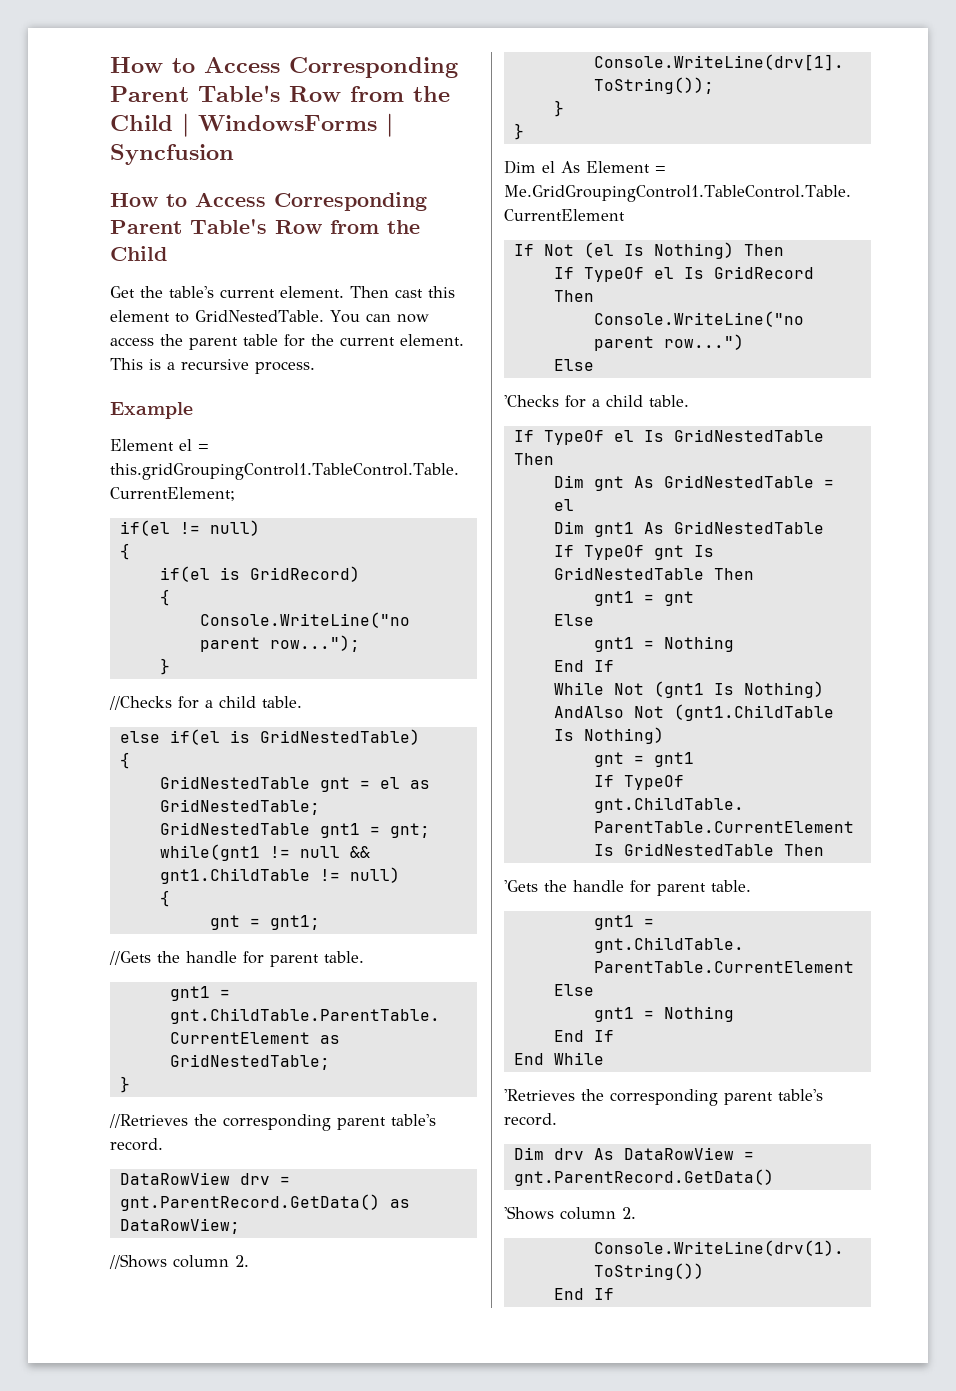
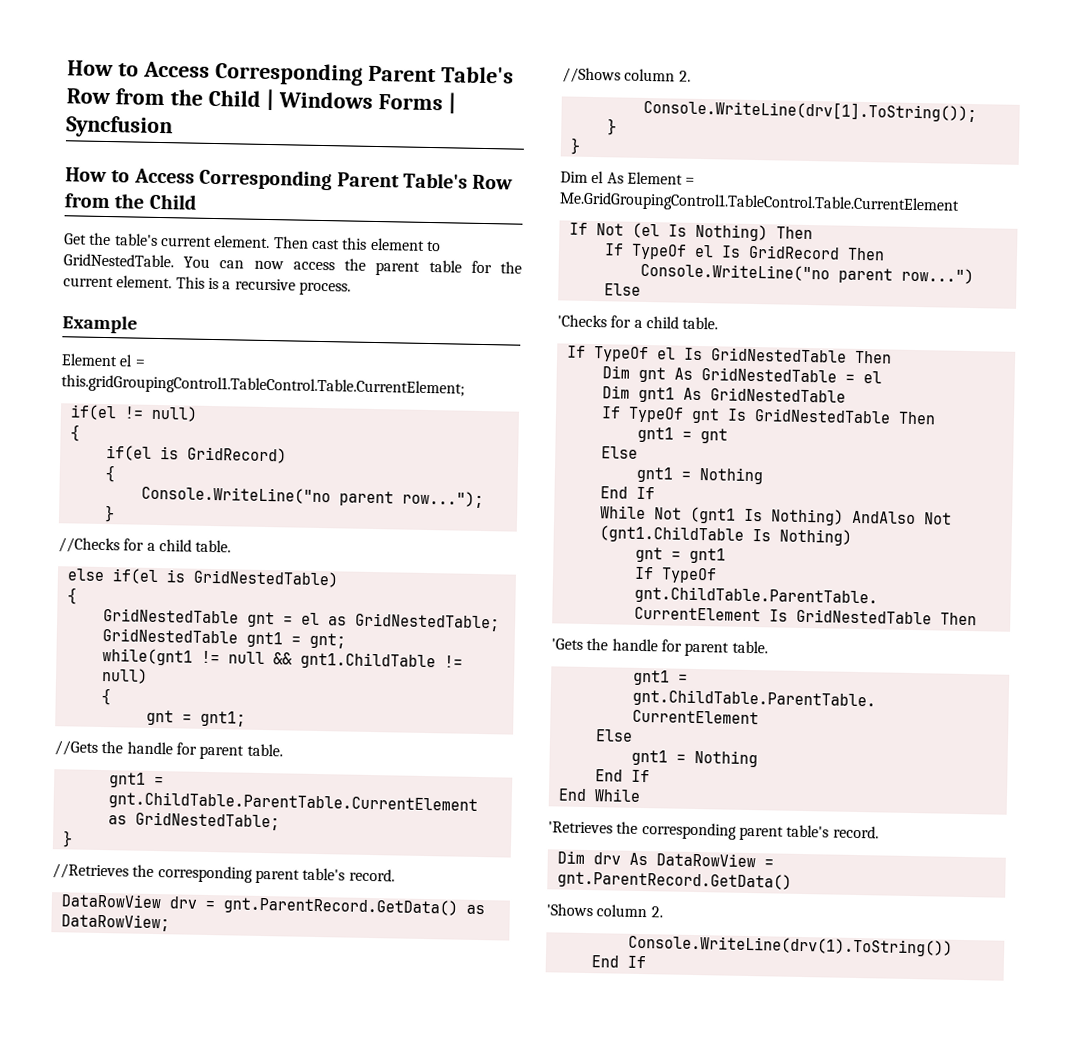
- How to Access Corresponding Parent Table's Row from the Child | WindowsForms | Syncfusion
+ How to Access Corresponding Parent Table's Row from the Child | Windows Forms | Syncfusion

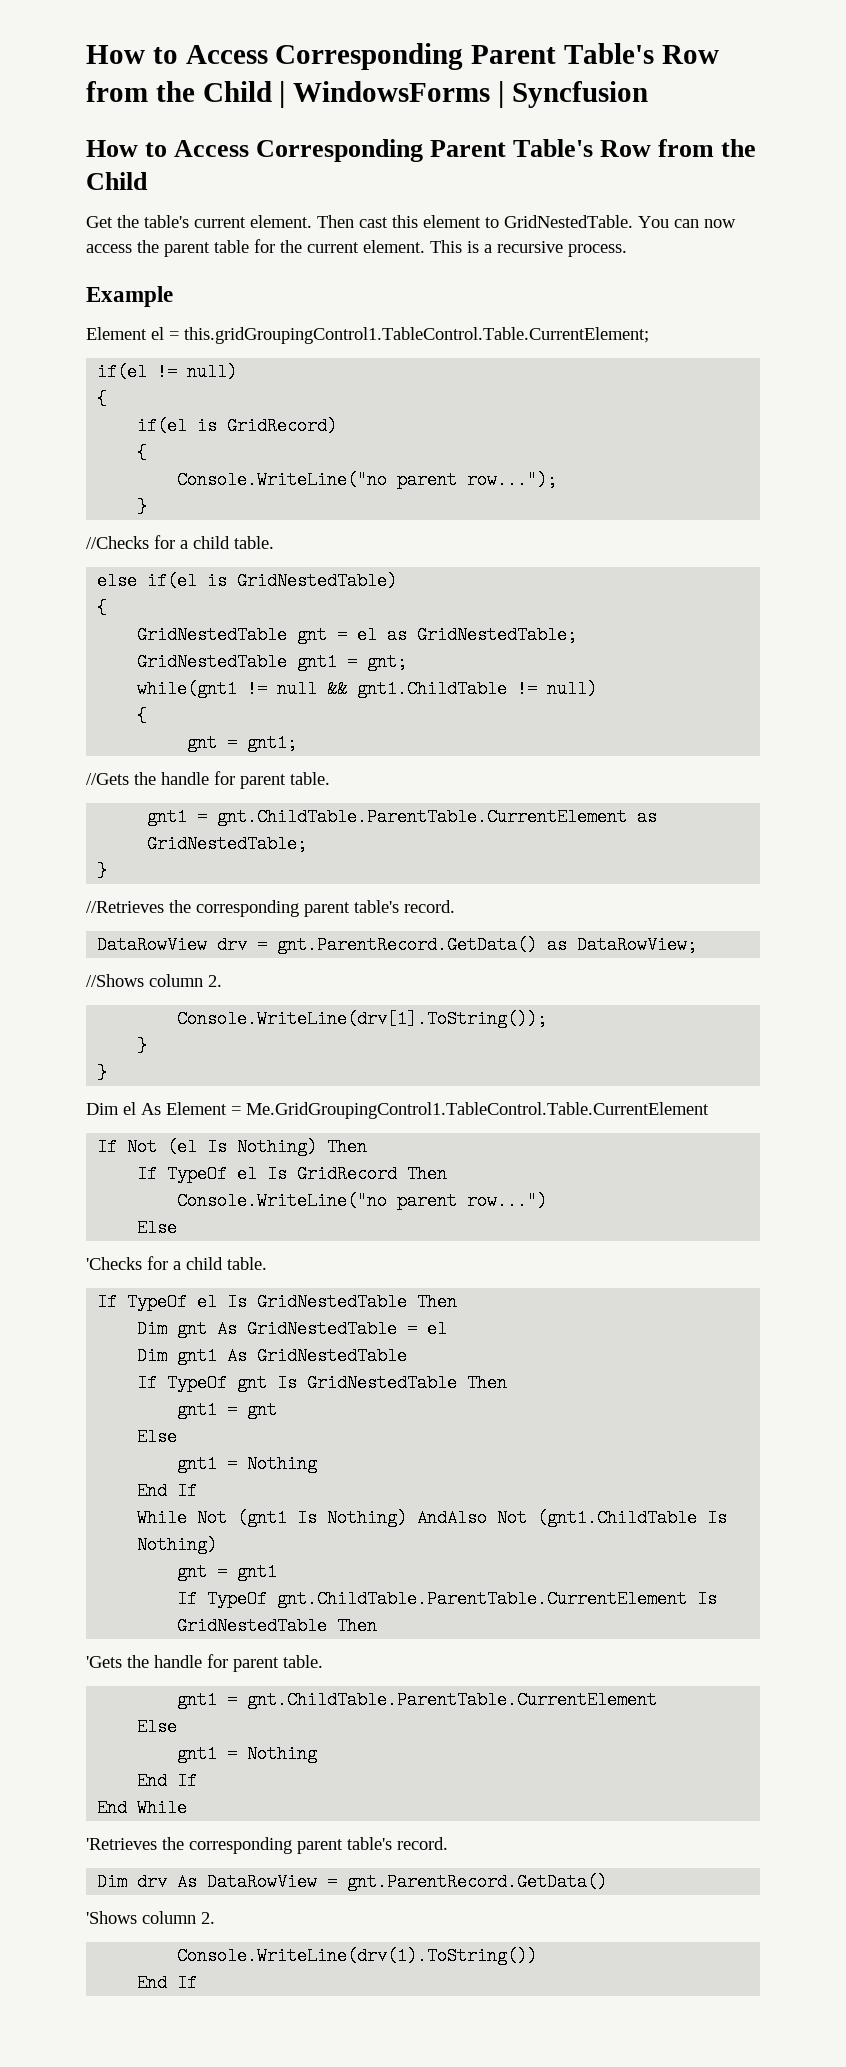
- How to Access Corresponding Parent Table's Row from the Child | Windows Forms | Syncfusion
+ How to Access Corresponding Parent Table's Row from the Child | WindowsForms | Syncfusion

